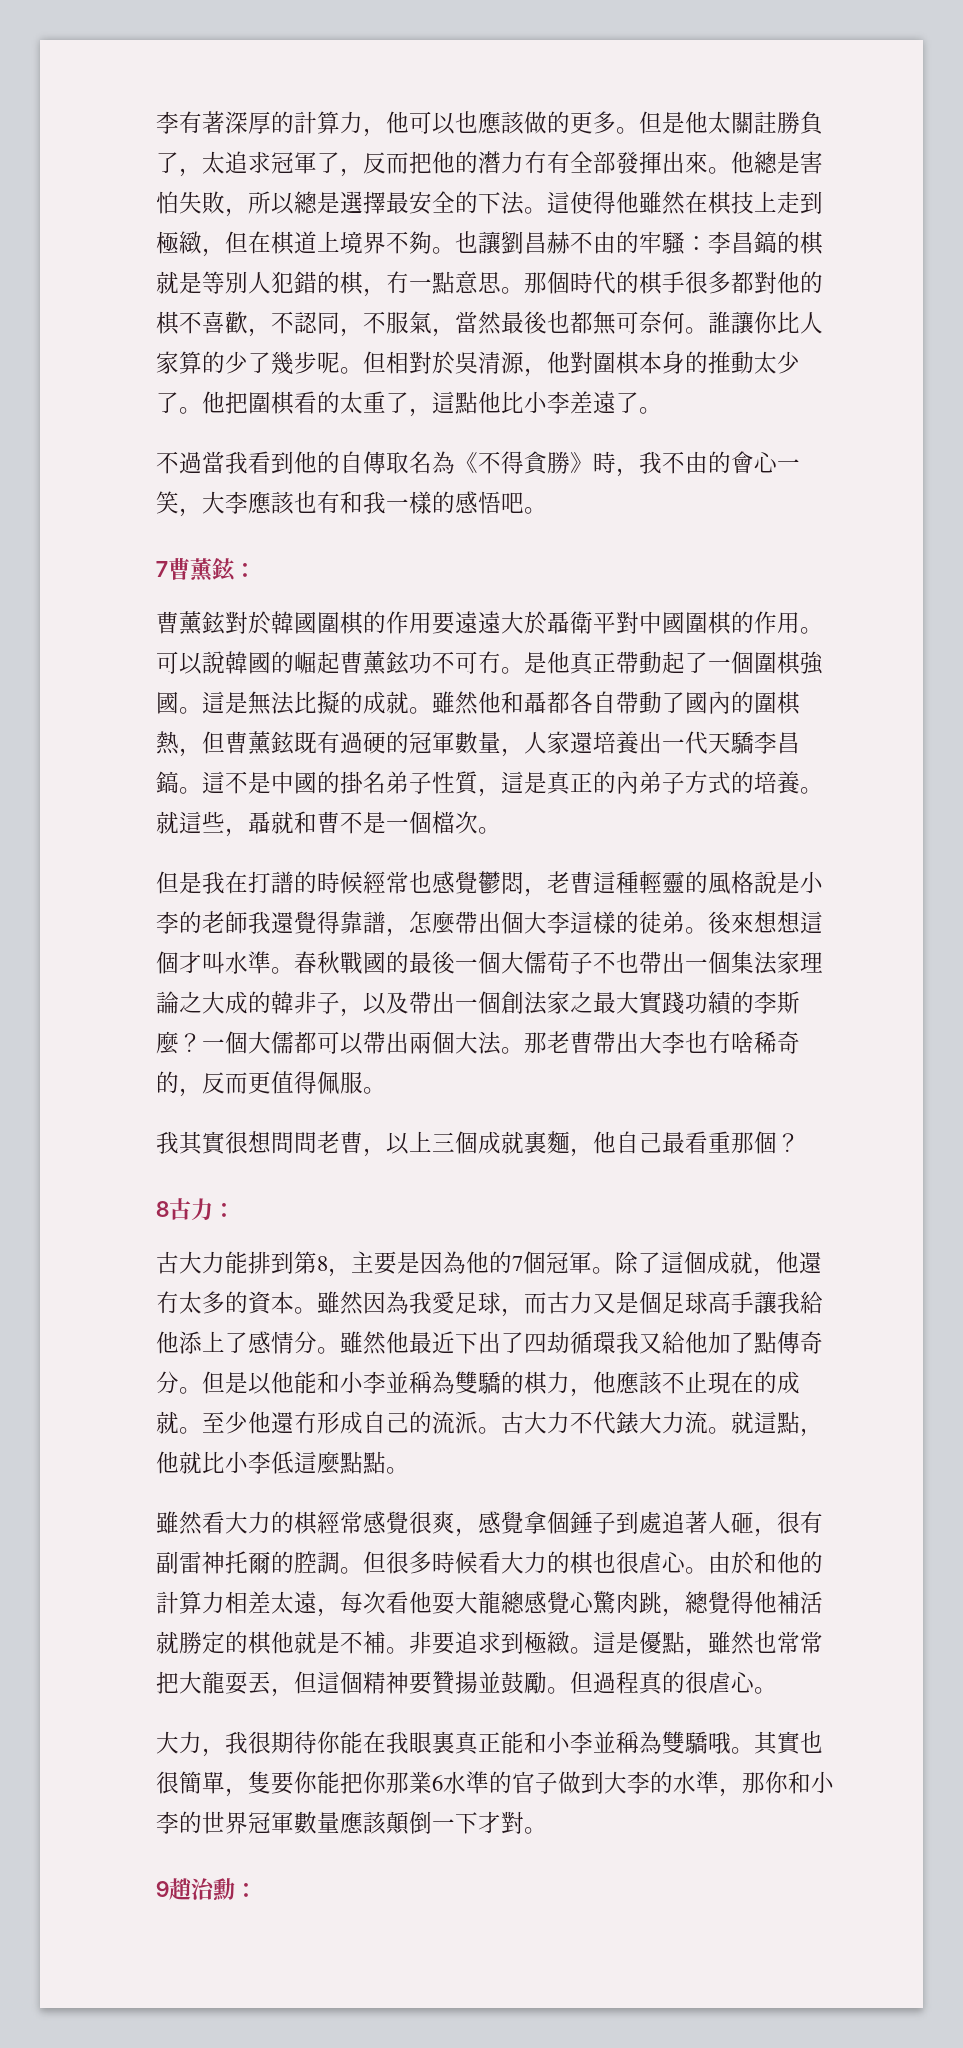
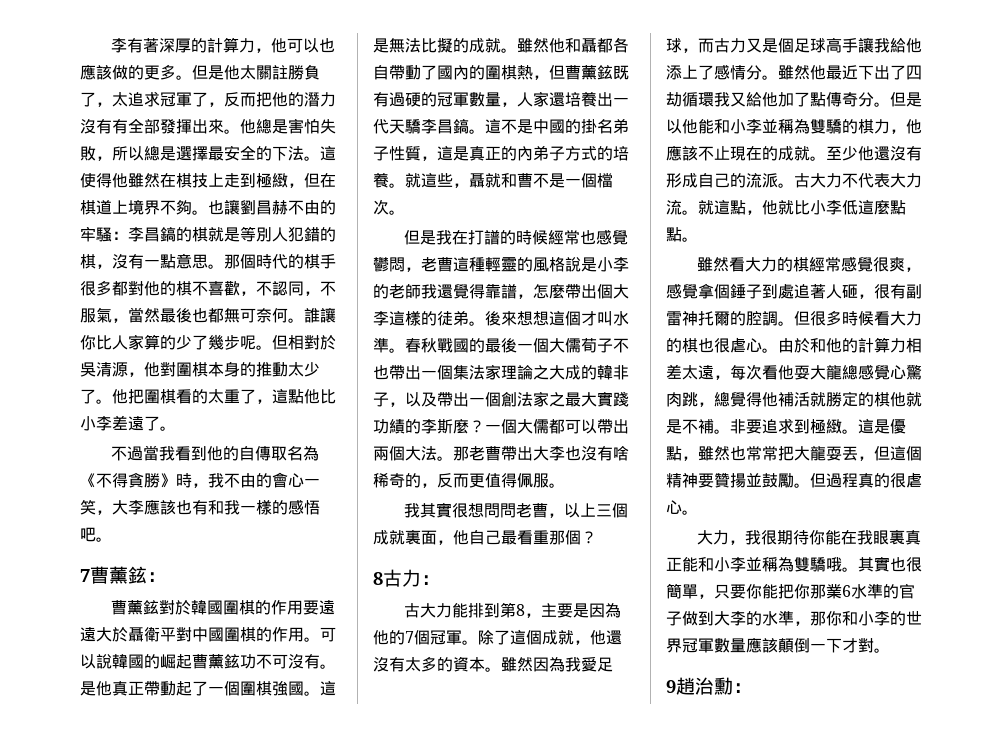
- 但是他太關註勝負了，太追求冠軍了，反而把他的潛力冇有全部發揮出來。
+ 但是他太關註勝負了，太追求冠軍了，反而把他的潛力沒有有全部發揮出來。
- 也讓劉昌赫不由的牢騷：李昌鎬的棋就是等別人犯錯的棋，冇一點意思。
+ 也讓劉昌赫不由的牢騷：李昌鎬的棋就是等別人犯錯的棋，沒有一點意思。
- 可以說韓國的崛起曹薰鉉功不可冇。
+ 可以說韓國的崛起曹薰鉉功不可沒有。
- 那老曹帶出大李也冇啥稀奇的，反而更值得佩服。
+ 那老曹帶出大李也沒有啥稀奇的，反而更值得佩服。
- 我其實很想問問老曹，以上三個成就裏麵，他自己最看重那個？
+ 我其實很想問問老曹，以上三個成就裏面，他自己最看重那個？
- 除了這個成就，他還冇太多的資本。
+ 除了這個成就，他還沒有太多的資本。
- 至少他還冇形成自己的流派。
+ 至少他還沒有形成自己的流派。
- 古大力不代錶大力流。
+ 古大力不代表大力流。
- 其實也很簡單，隻要你能把你那業6水準的官子做到大李的水準，那你和小李的世界冠軍數量應該顛倒一下才對。
+ 其實也很簡單，只要你能把你那業6水準的官子做到大李的水準，那你和小李的世界冠軍數量應該顛倒一下才對。

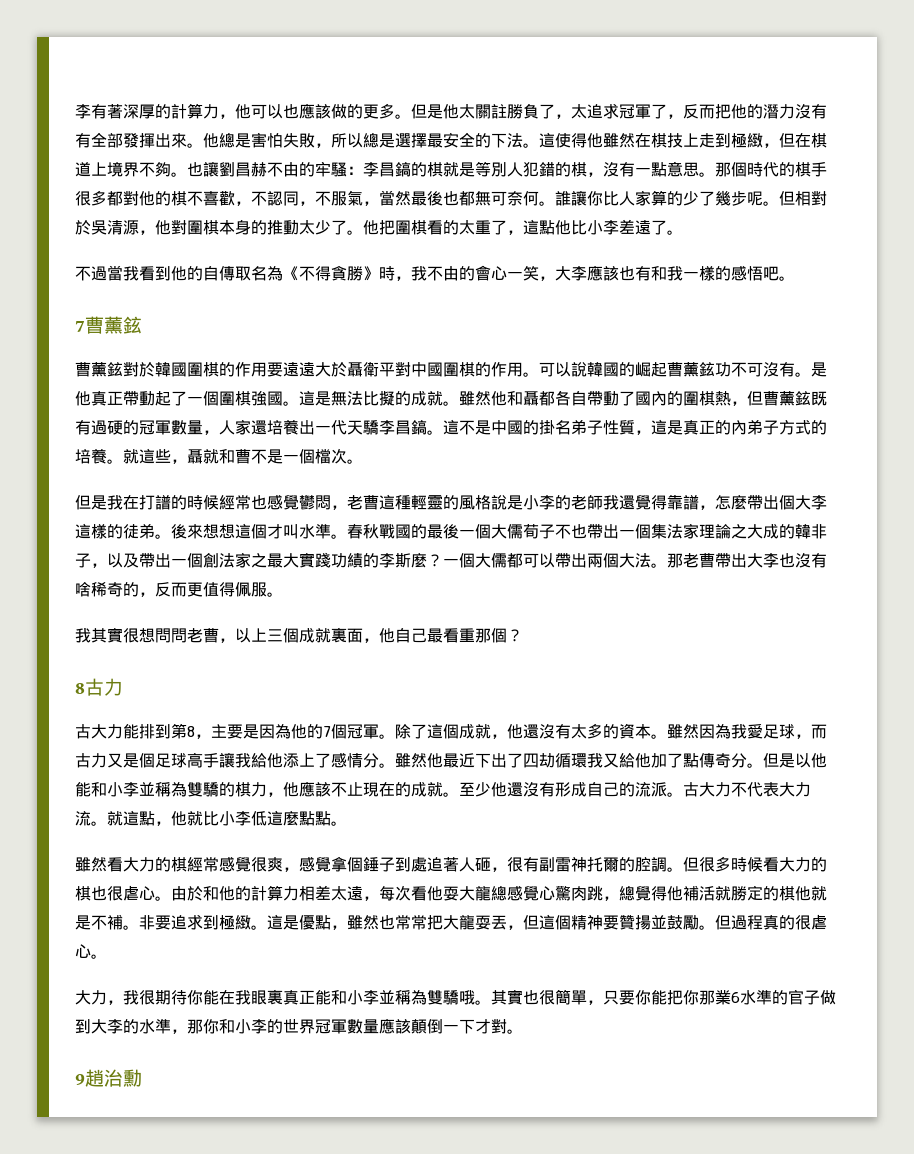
- 7曹薰鉉：
+ 7曹薰鉉
- 8古力：
+ 8古力
- 9趙治勳：
+ 9趙治勳

